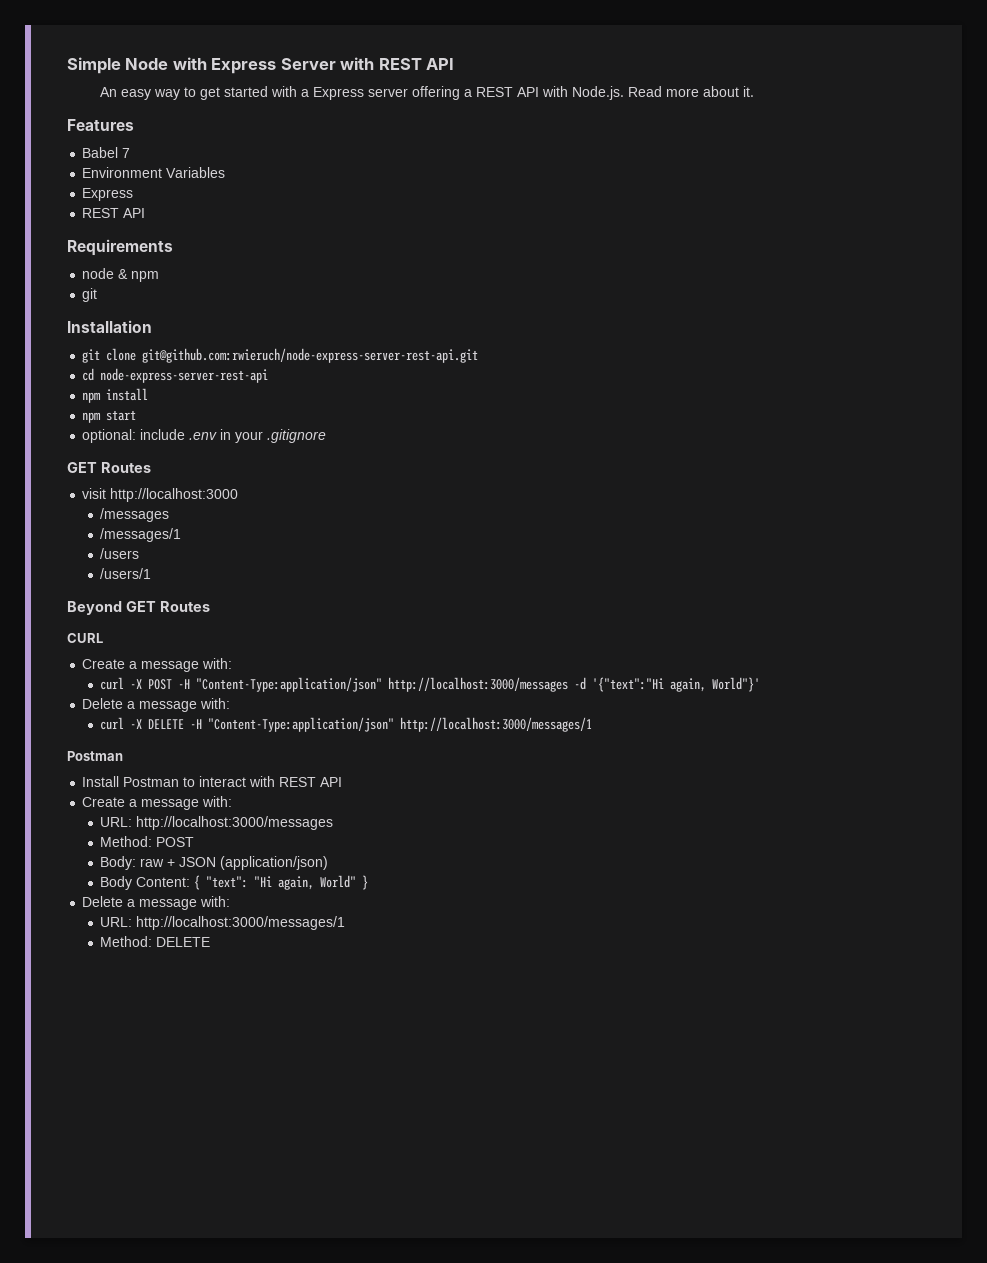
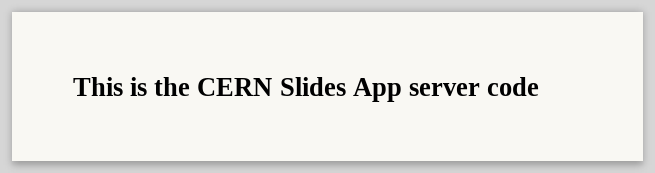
- Simple Node with Express Server with REST API
- An easy way to get started with a Express server offering a REST API with Node.js. Read more about it.
- Features
- Babel 7
- Environment Variables
- Express
- REST API
- Requirements
- node & npm
- git
- Installation
- git clone git@github.com:rwieruch/node-express-server-rest-api.git
- cd node-express-server-rest-api
- npm install
- npm start
- optional: include .env in your .gitignore
- GET Routes
- visit http://localhost:3000
- /messages
- /messages/1
- /users
- /users/1
- Beyond GET Routes
- CURL
- Create a message with:
- curl -X POST -H "Content-Type:application/json" http://localhost:3000/messages -d '{"text":"Hi again, World"}'
- Delete a message with:
- curl -X DELETE -H "Content-Type:application/json" http://localhost:3000/messages/1
- Postman
- Install Postman to interact with REST API
- Create a message with:
- URL: http://localhost:3000/messages
- Method: POST
- Body: raw + JSON (application/json)
- Body Content: { "text": "Hi again, World" }
- Delete a message with:
- URL: http://localhost:3000/messages/1
- Method: DELETE
+ This is the CERN Slides App server code

